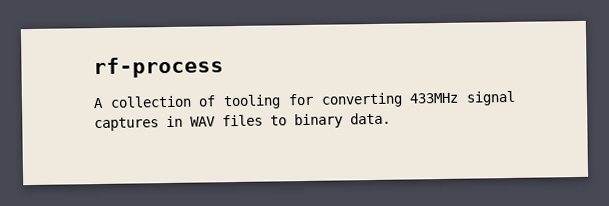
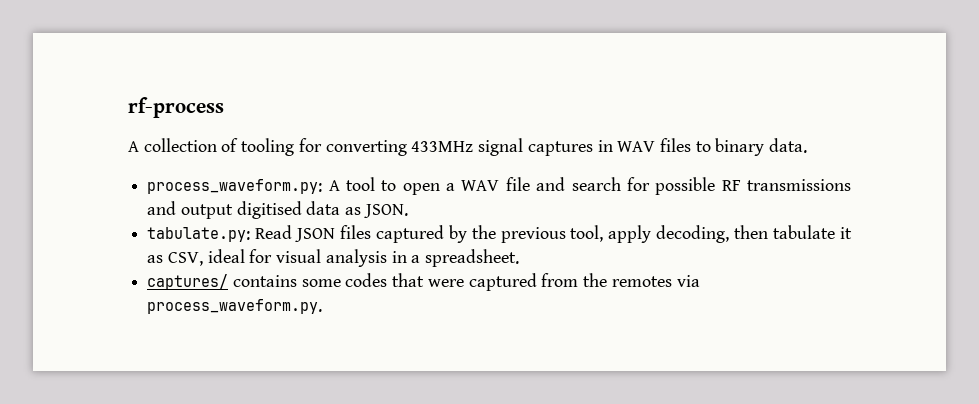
+ process_waveform.py: A tool to open a WAV file and search for possible RF transmissions and output digitised data as JSON.
+ tabulate.py: Read JSON files captured by the previous tool, apply decoding, then tabulate it as CSV, ideal for visual analysis in a spreadsheet.
+ captures/ contains some codes that were captured from the remotes via process_waveform.py.

